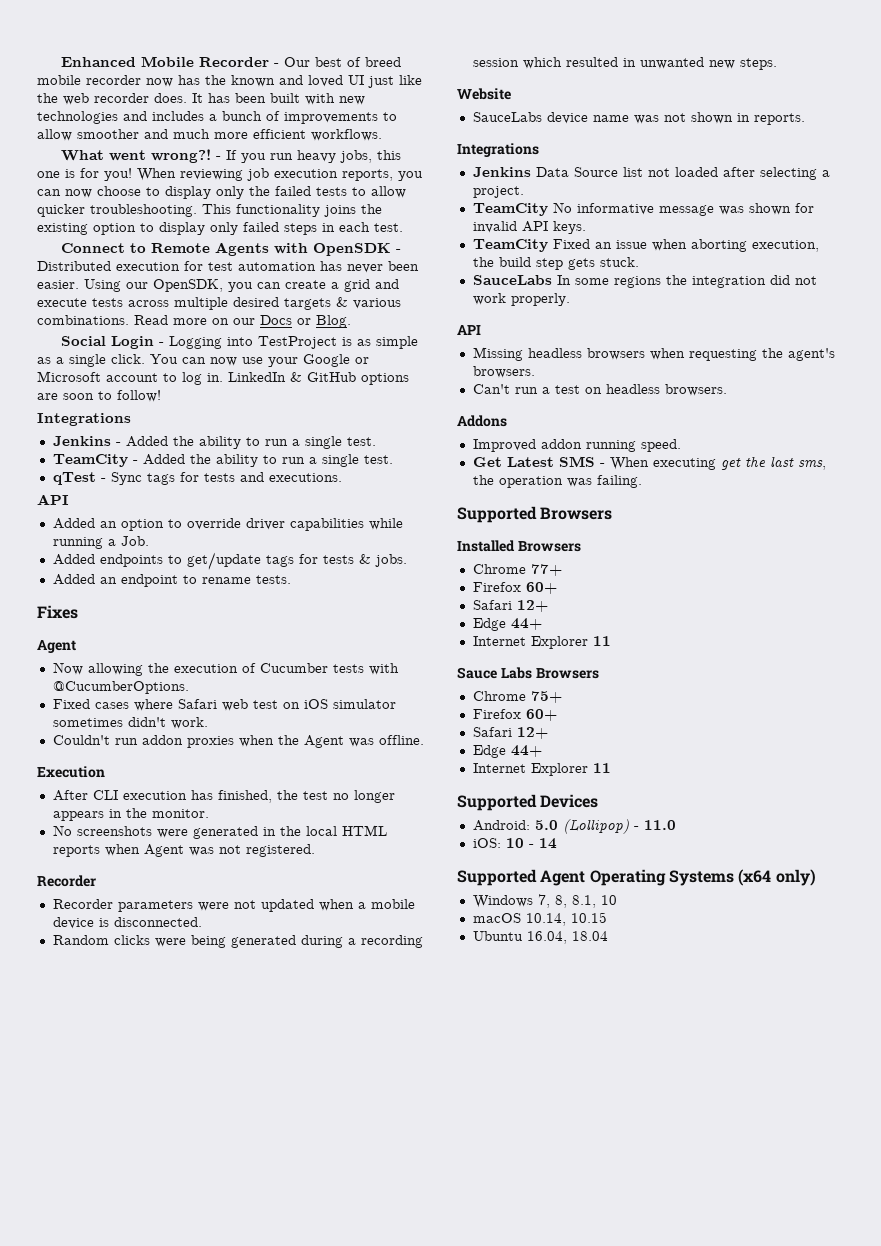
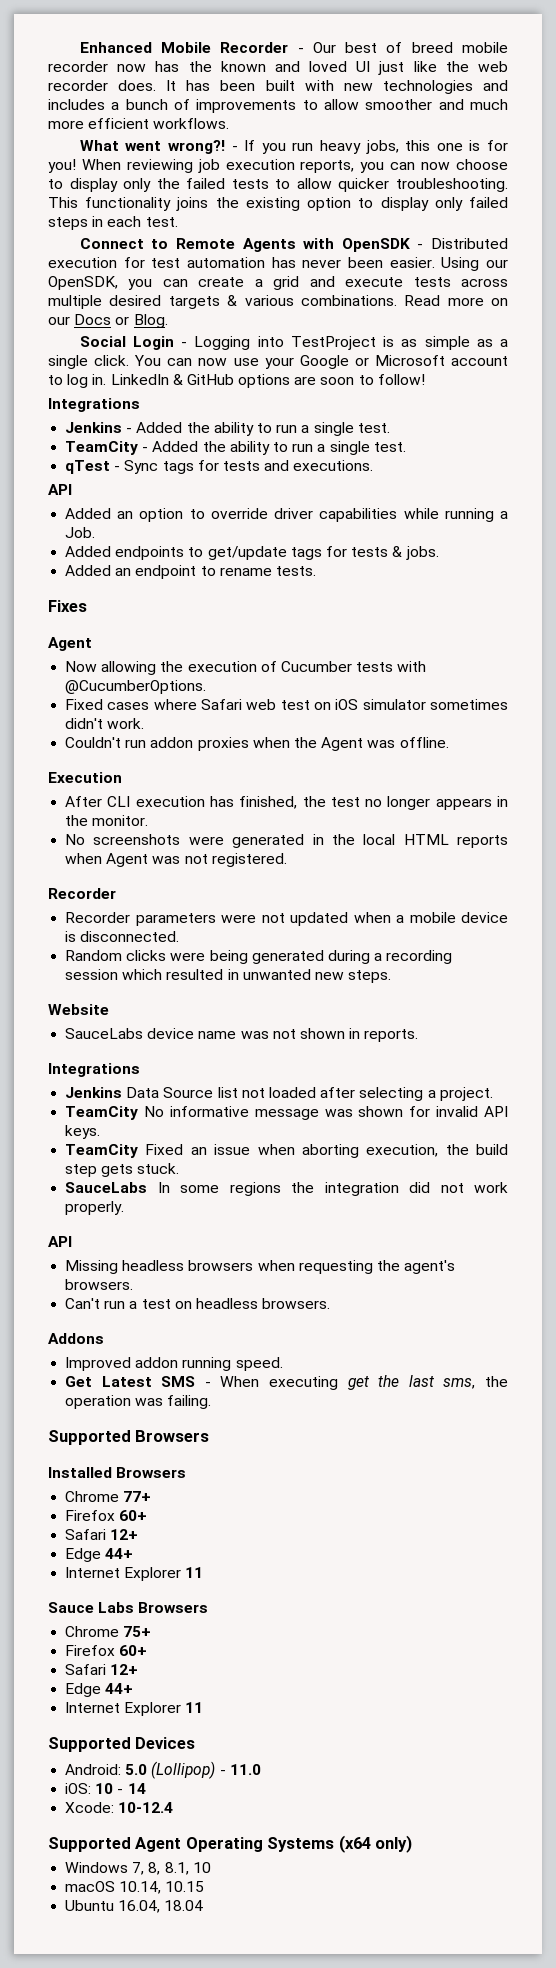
+ Xcode: 10-12.4

